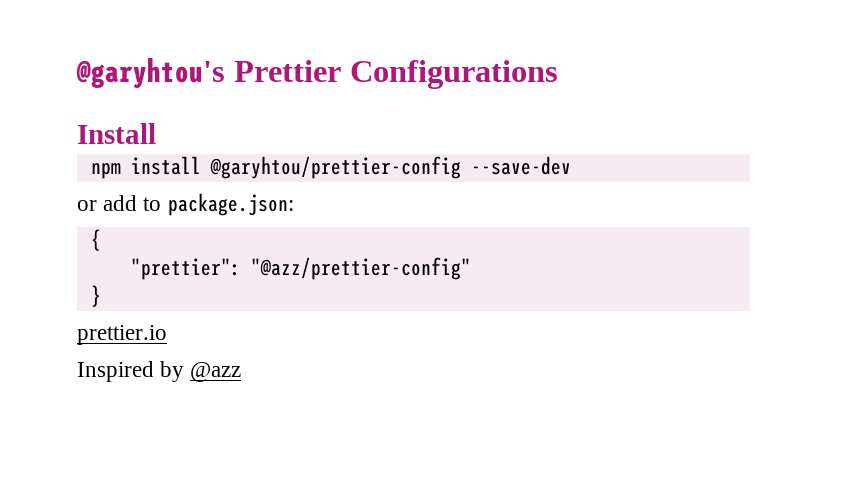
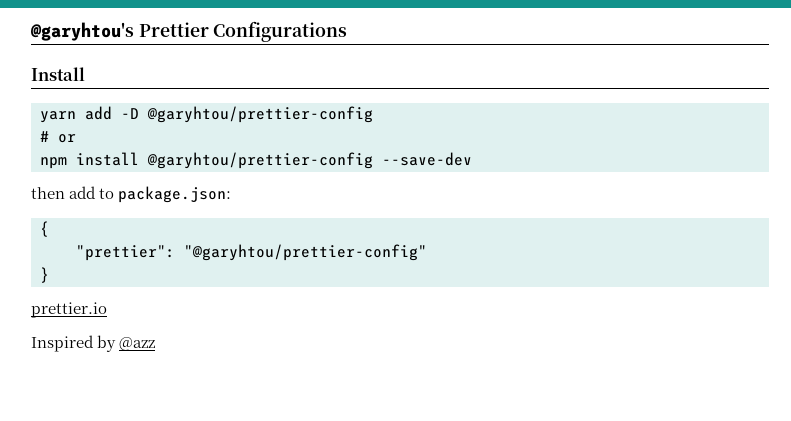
+ yarn add -D @garyhtou/prettier-config
+ # or
- or add to package.json:
+ then add to package.json:
- "prettier": "@azz/prettier-config"
+ "prettier": "@garyhtou/prettier-config"

